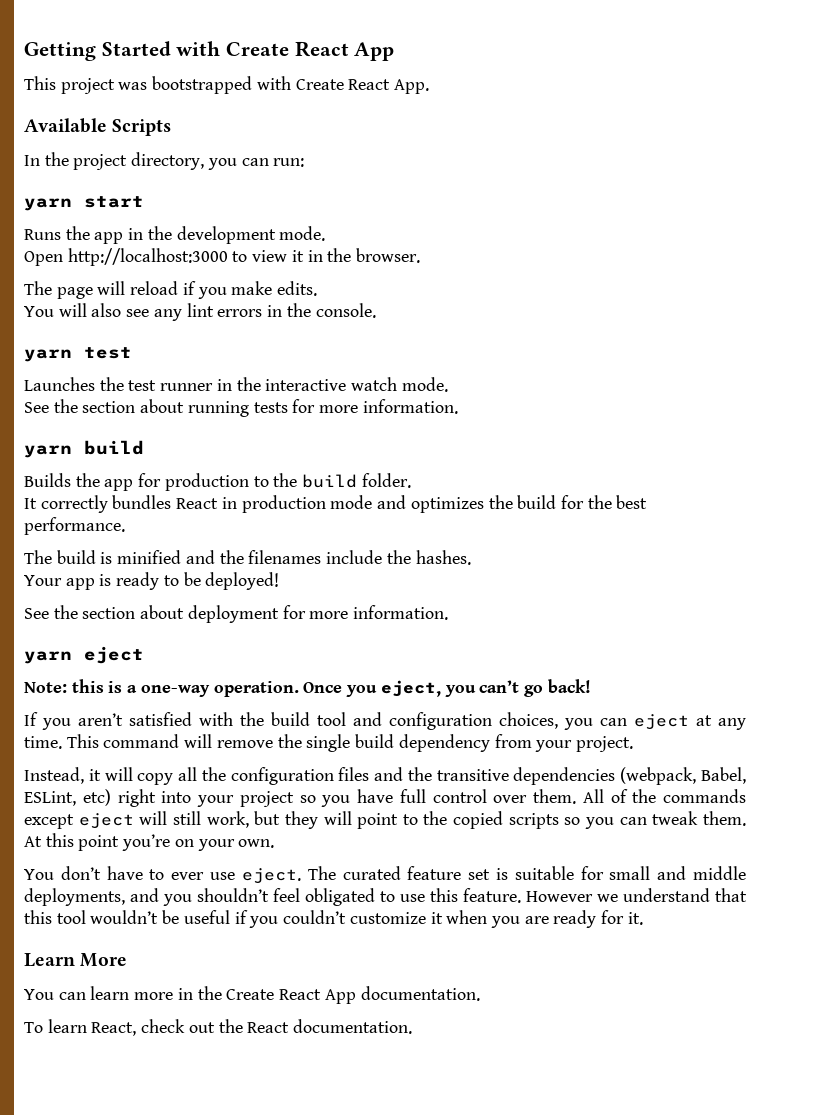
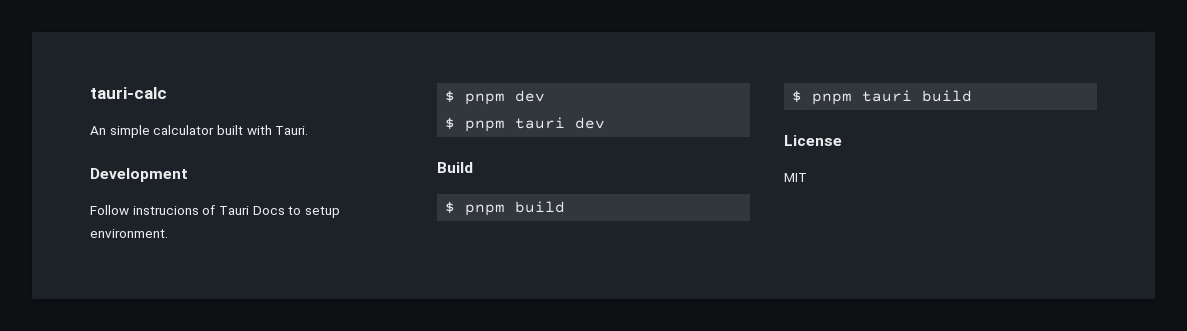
- Getting Started with Create React App
- This project was bootstrapped with Create React App.
- Available Scripts
- In the project directory, you can run:
- yarn start
- Runs the app in the development mode.
- Open http://localhost:3000 to view it in the browser.
- The page will reload if you make edits.
- You will also see any lint errors in the console.
- yarn test
- Launches the test runner in the interactive watch mode.
- See the section about running tests for more information.
- yarn build
- Builds the app for production to the build folder.
- It correctly bundles React in production mode and optimizes the build for the best performance.
- The build is minified and the filenames include the hashes.
- Your app is ready to be deployed!
- See the section about deployment for more information.
- yarn eject
- Note: this is a one-way operation. Once you eject, you can’t go back!
- If you aren’t satisfied with the build tool and configuration choices, you can eject at any time. This command will remove the single build dependency from your project.
- Instead, it will copy all the configuration files and the transitive dependencies (webpack, Babel, ESLint, etc) right into your project so you have full control over them. All of the commands except eject will still work, but they will point to the copied scripts so you can tweak them. At this point you’re on your own.
- You don’t have to ever use eject. The curated feature set is suitable for small and middle deployments, and you shouldn’t feel obligated to use this feature. However we understand that this tool wouldn’t be useful if you couldn’t customize it when you are ready for it.
- Learn More
- You can learn more in the Create React App documentation.
- To learn React, check out the React documentation.
+ tauri-calc
+ An simple calculator built with Tauri.
+ Development
+ Follow instrucions of Tauri Docs to setup environment.
+ $ pnpm dev
+ $ pnpm tauri dev
+ Build
+ $ pnpm build
+ $ pnpm tauri build
+ License
+ MIT

